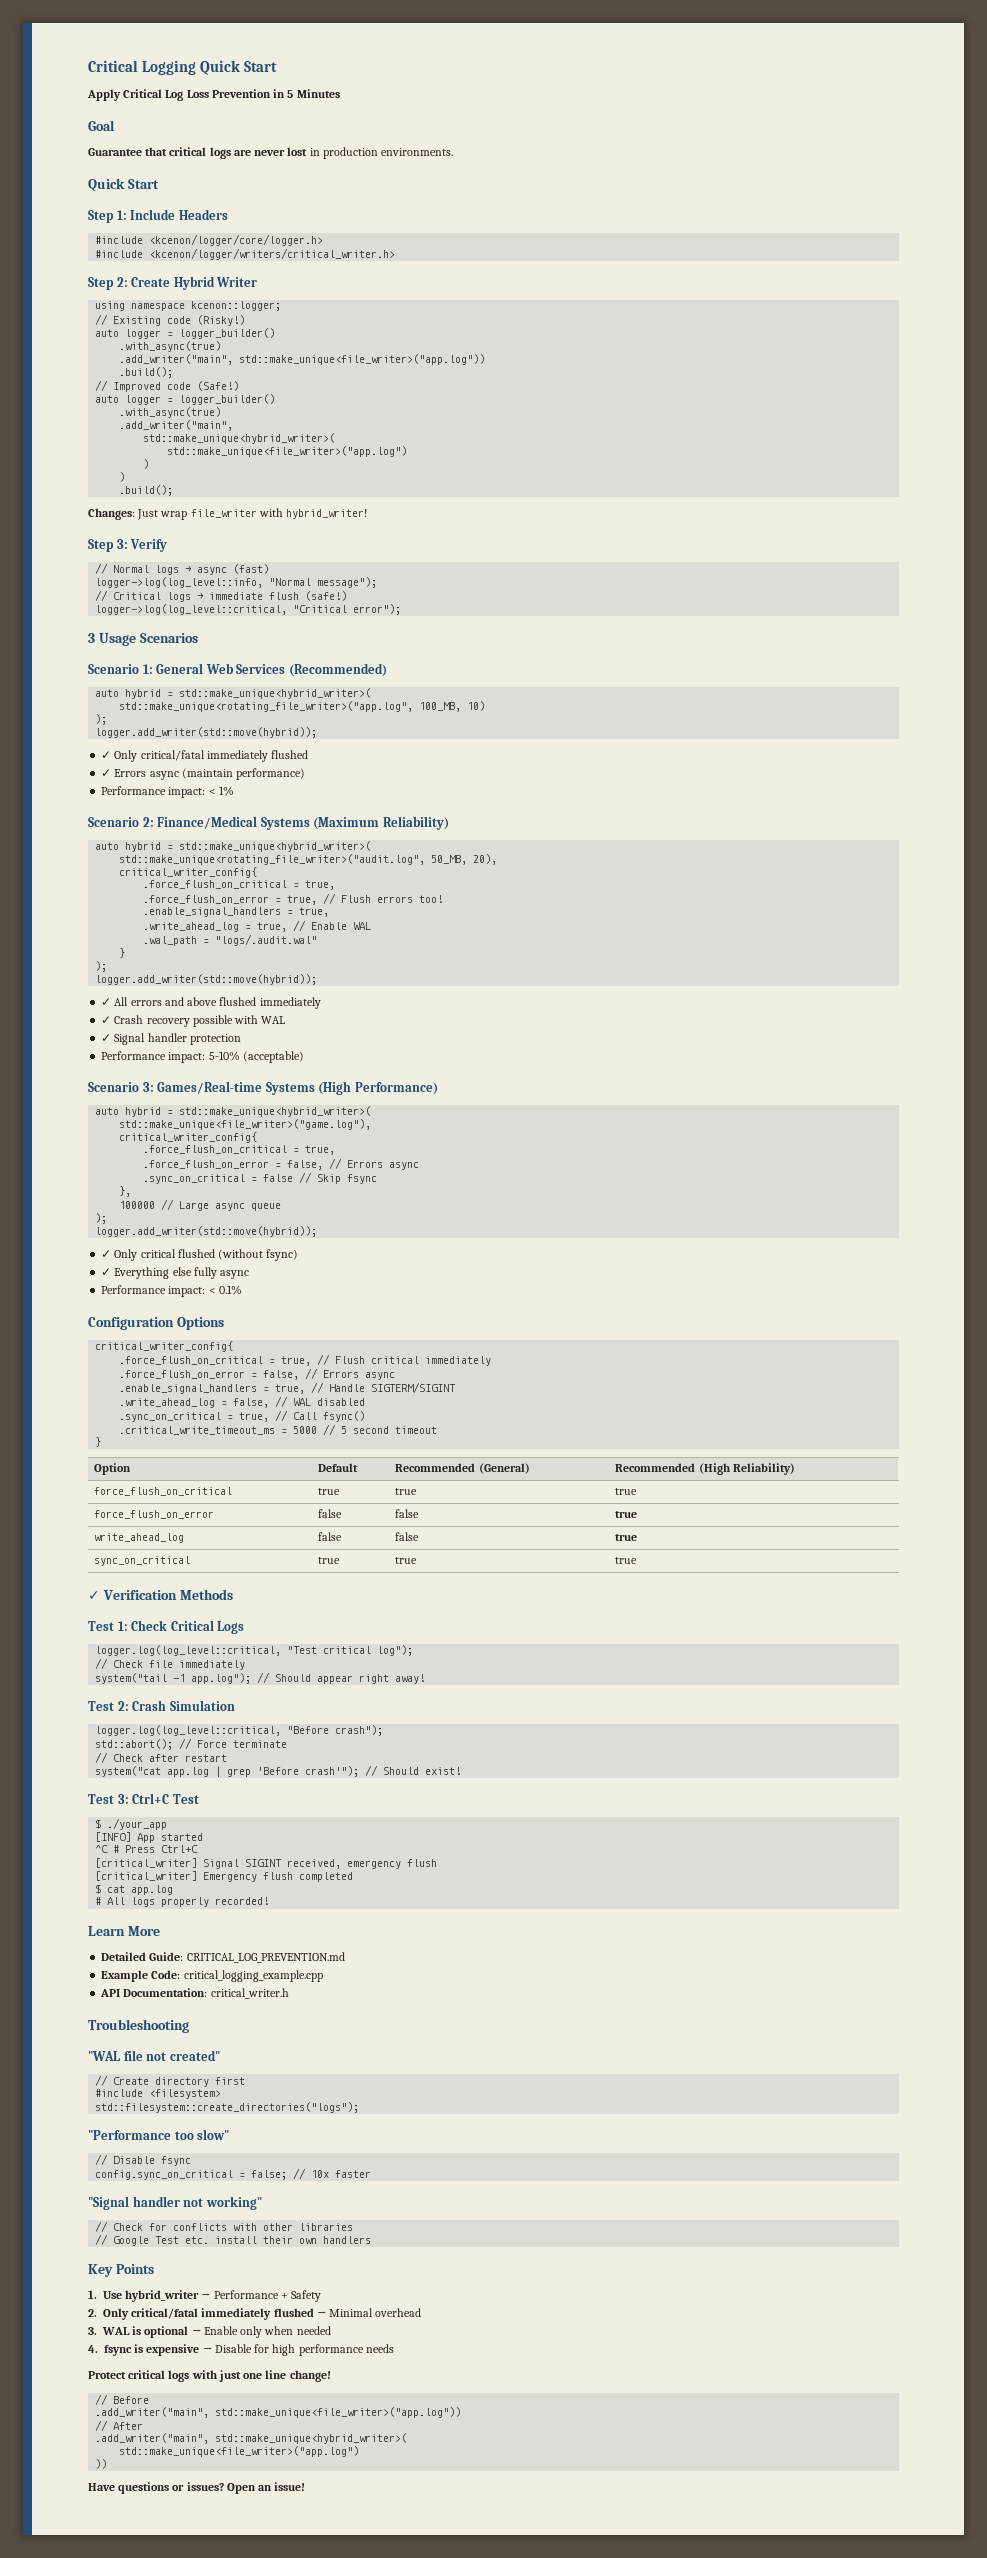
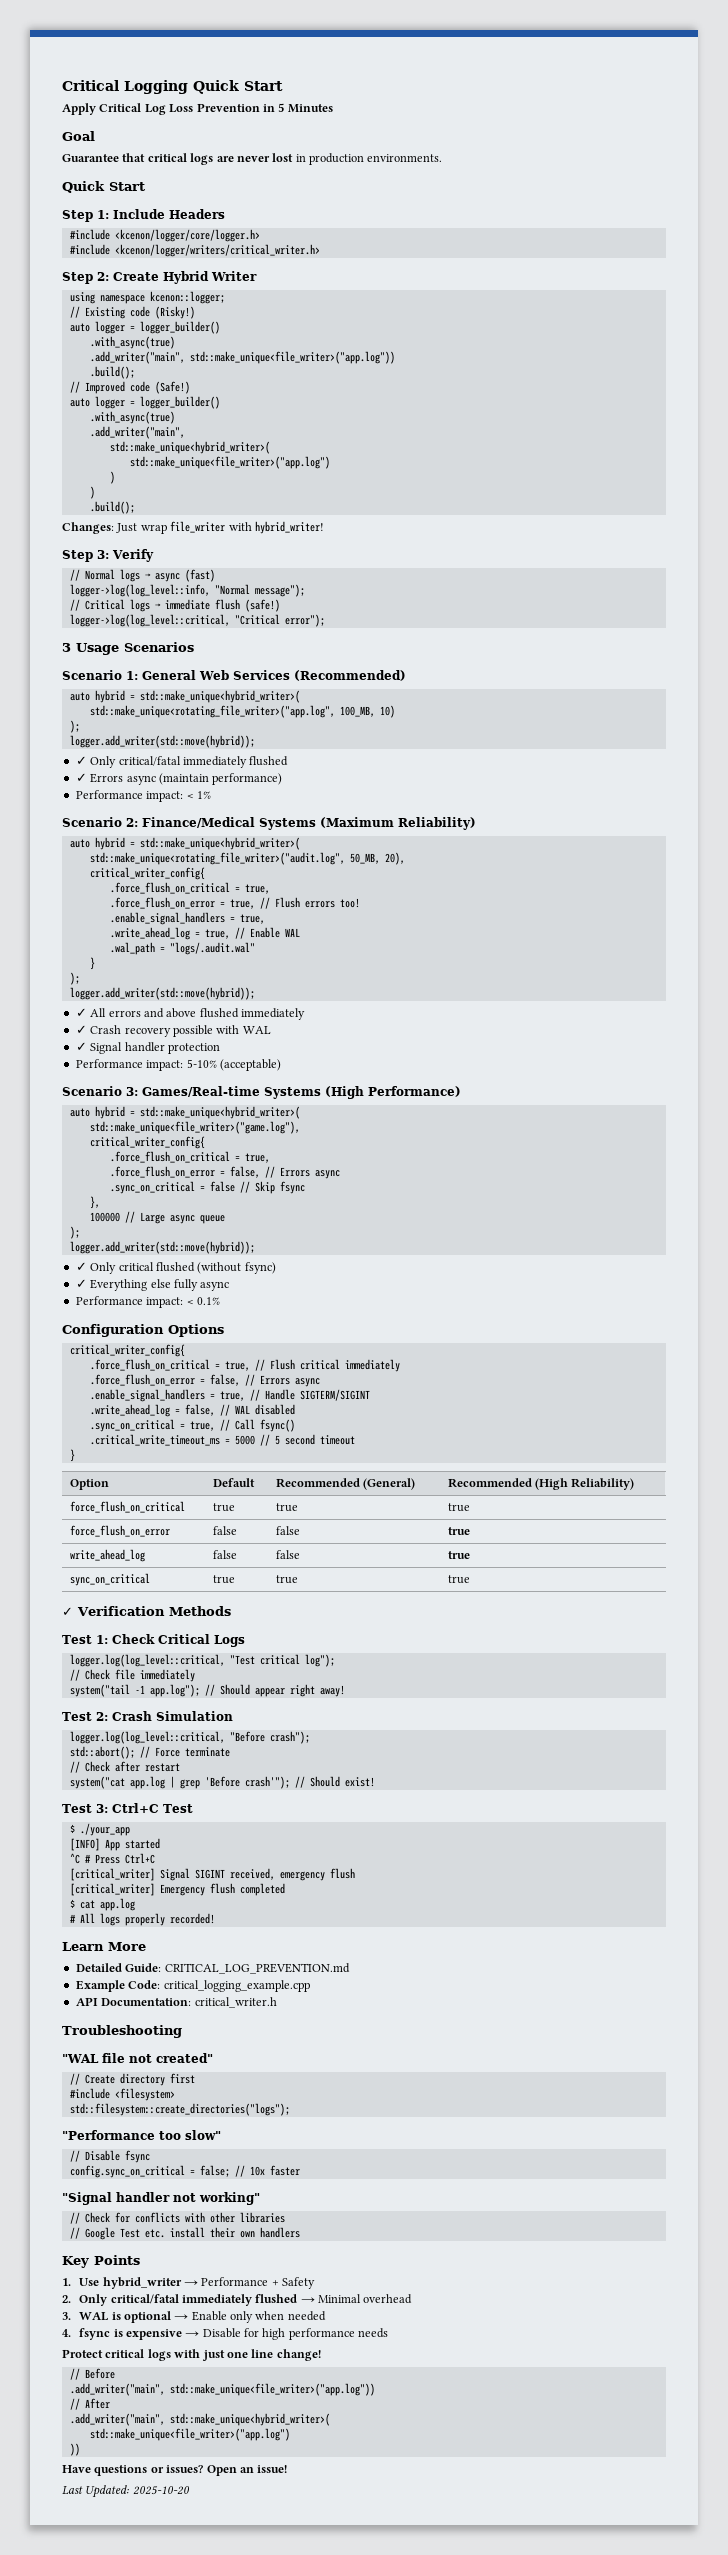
+ Last Updated: 2025-10-20

